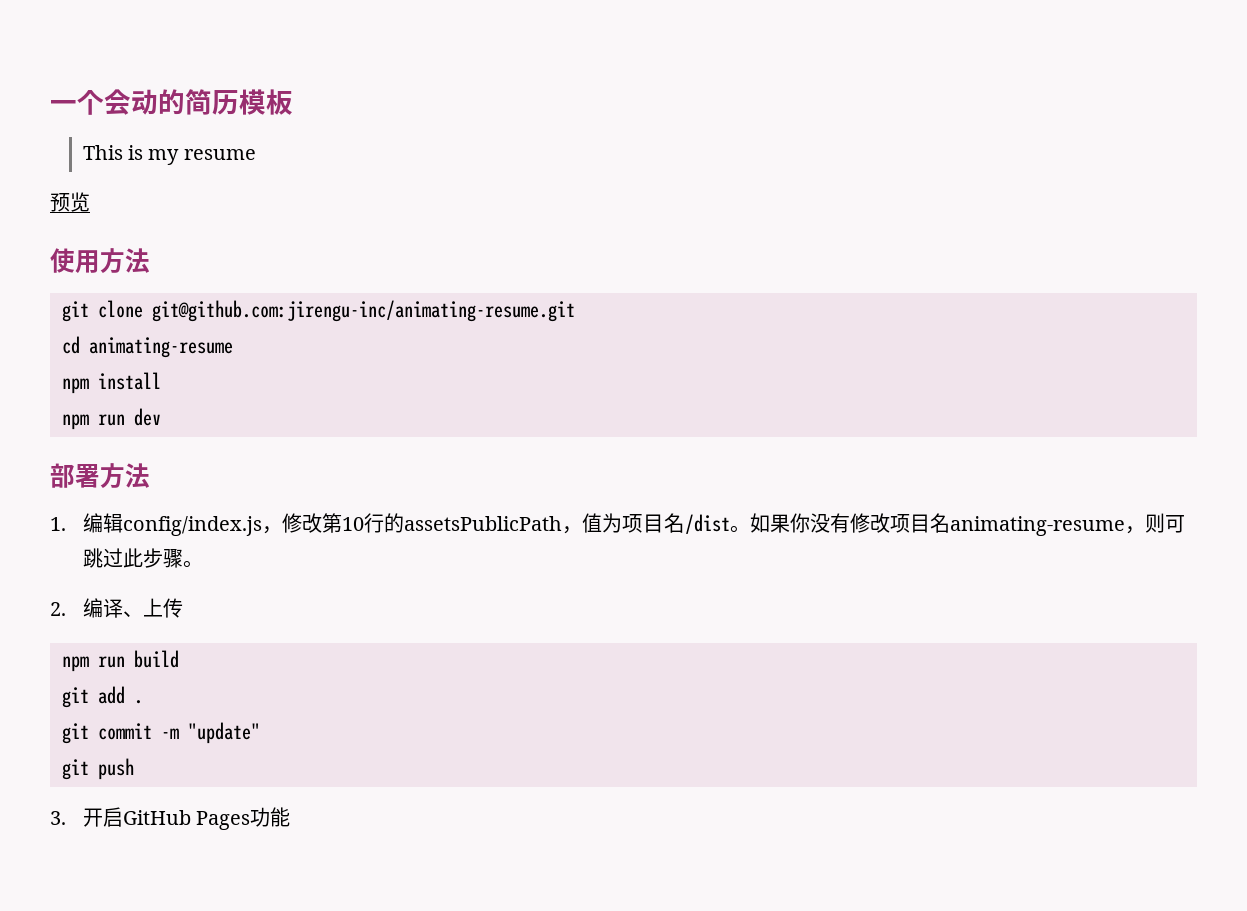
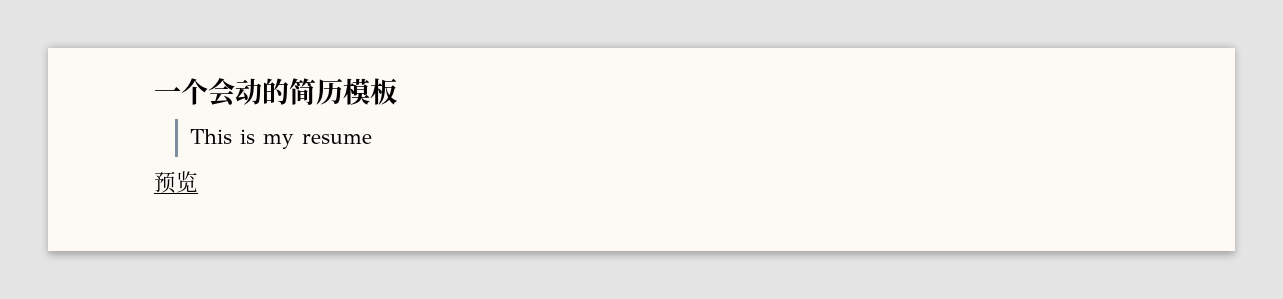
- 使用方法
- git clone git@github.com:jirengu-inc/animating-resume.git
- cd animating-resume
- npm install
- npm run dev
- 部署方法
- 1.编辑config/index.js，修改第10行的assetsPublicPath，值为项目名/dist。如果你没有修改项目名animating-resume，则可跳过此步骤。
- 2.编译、上传
- npm run build
- git add .
- git commit -m "update"
- git push
- 3.开启GitHub Pages功能

